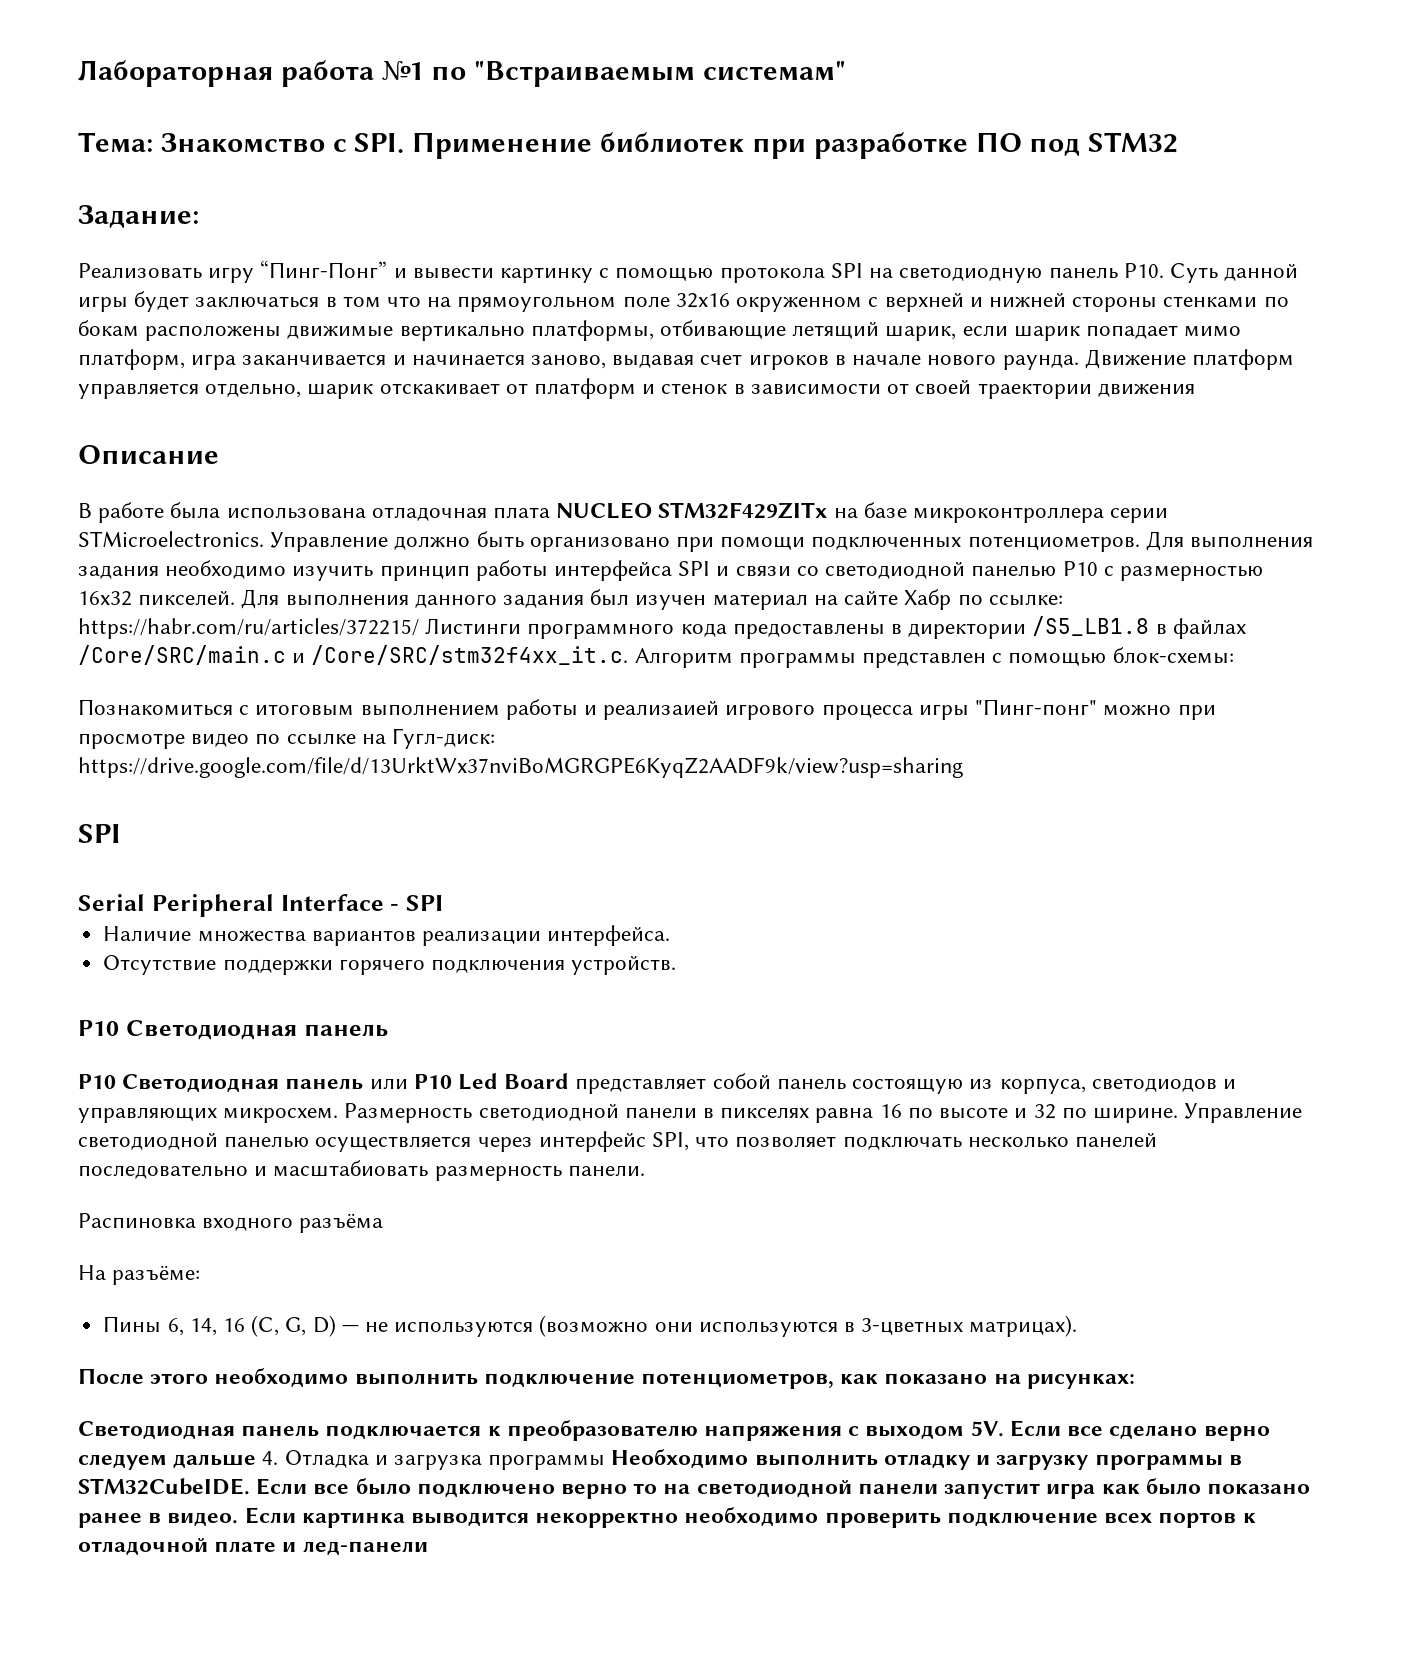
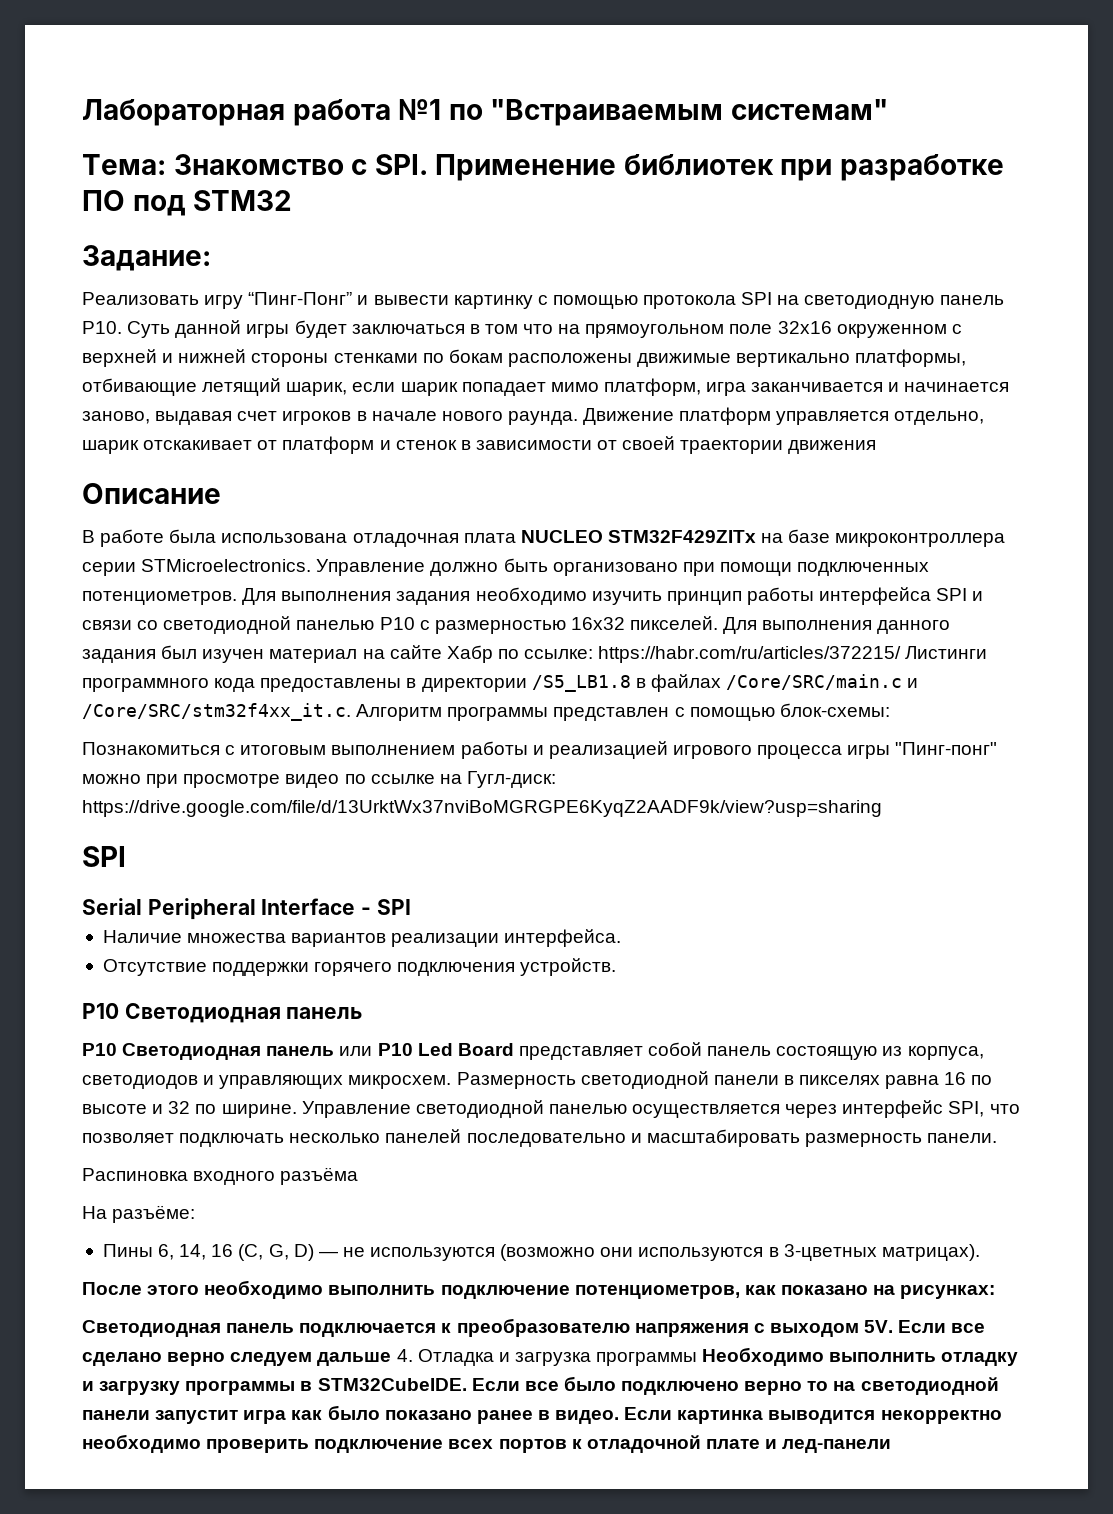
- Познакомиться с итоговым выполнением работы и реализаией игрового процесса игры "Пинг-понг" можно при просмотре видео по ссылке на Гугл-диск: https://drive.google.com/file/d/13UrktWx37nviBoMGRGPE6KyqZ2AADF9k/view?usp=sharing
+ Познакомиться с итоговым выполнением работы и реализацией игрового процесса игры "Пинг-понг" можно при просмотре видео по ссылке на Гугл-диск: https://drive.google.com/file/d/13UrktWx37nviBoMGRGPE6KyqZ2AADF9k/view?usp=sharing
- Управление светодиодной панелью осуществляется через интерфейс SPI, что позволяет подключать несколько панелей последовательно и масштабиовать размерность панели.
+ Управление светодиодной панелью осуществляется через интерфейс SPI, что позволяет подключать несколько панелей последовательно и масштабировать размерность панели.

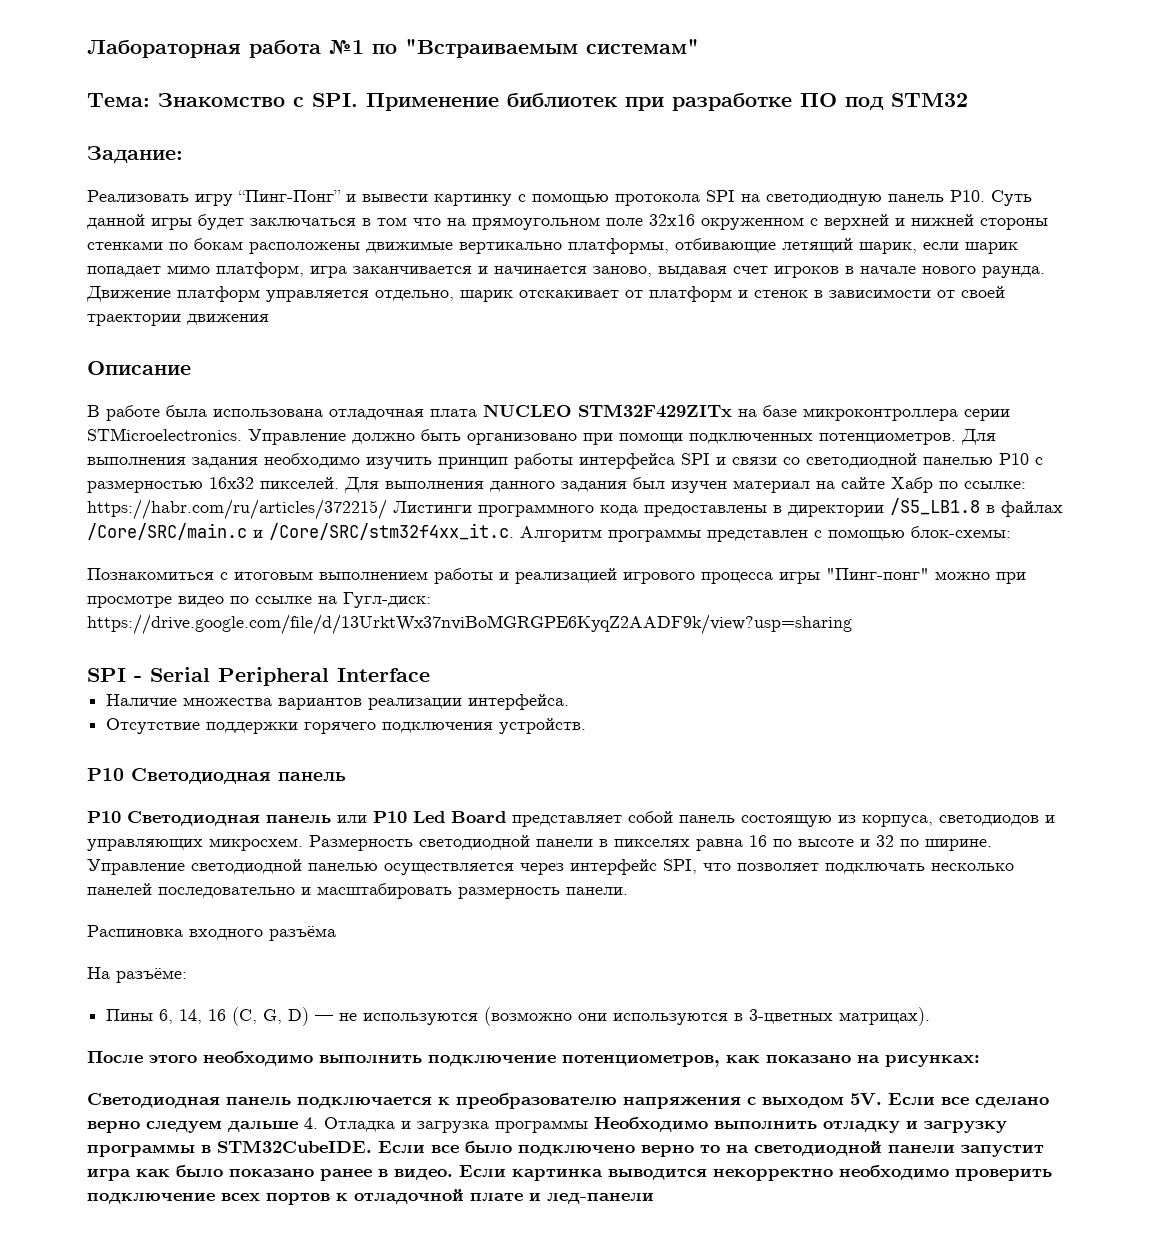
  Познакомиться с итоговым выполнением работы и реализацией игрового процесса игры "Пинг-понг" можно при просмотре видео по ссылке на Гугл-диск: https://drive.google.com/file/d/13UrktWx37nviBoMGRGPE6KyqZ2AADF9k/view?usp=sharing
- SPI
- Serial Peripheral Interface - SPI
+ SPI - Serial Peripheral Interface

